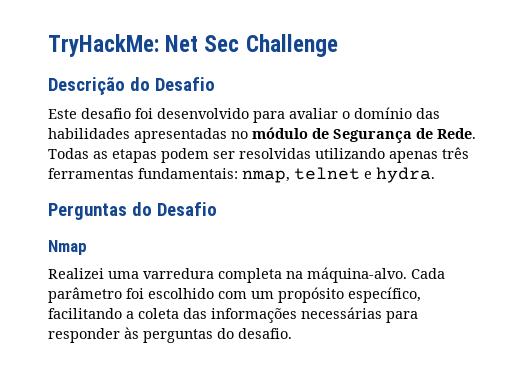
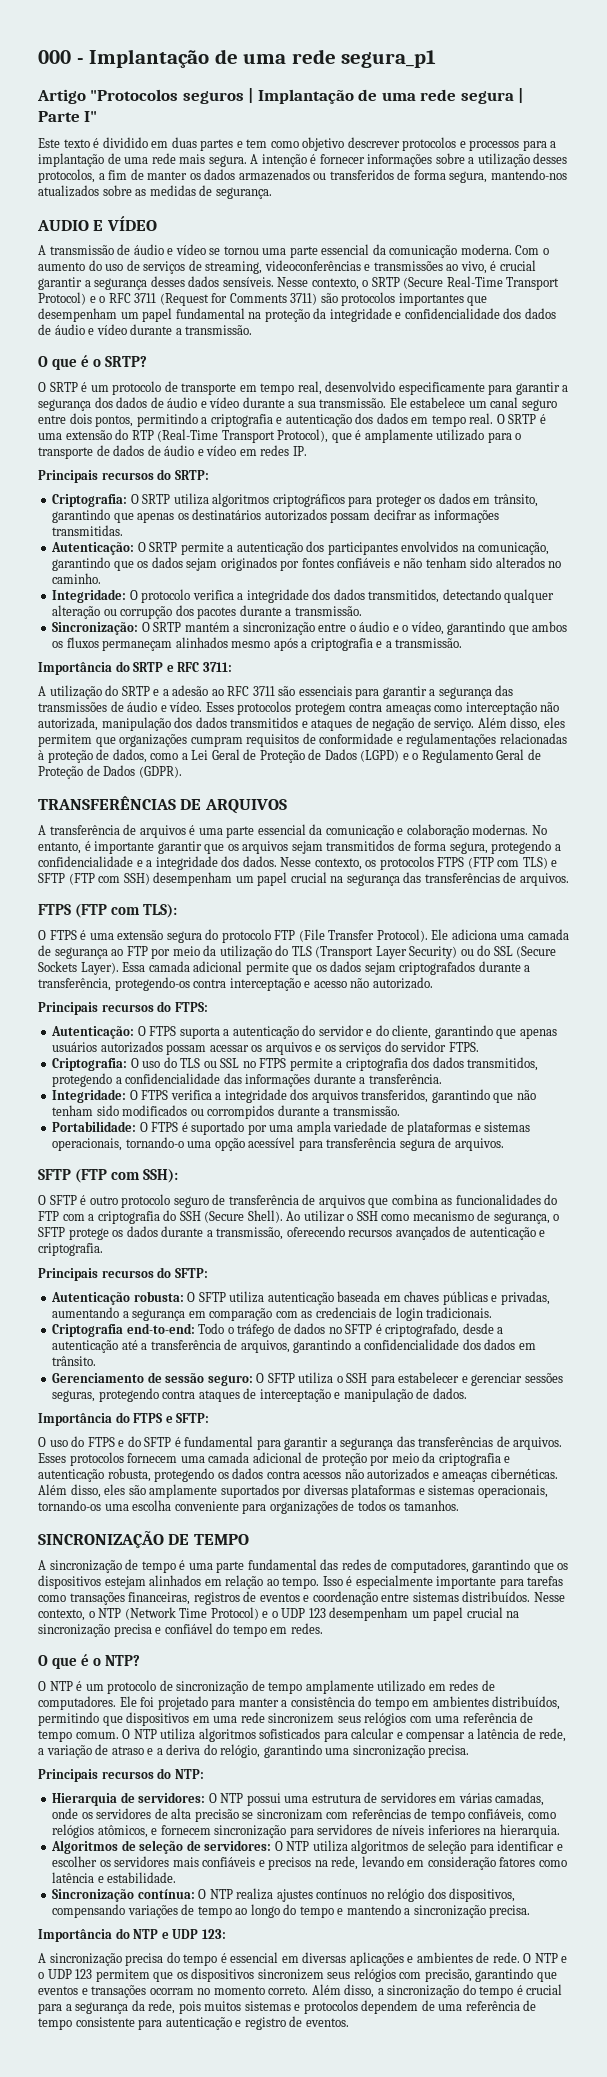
- TryHackMe: Net Sec Challenge
- Descrição do Desafio
- Este desafio foi desenvolvido para avaliar o domínio das habilidades apresentadas no módulo de Segurança de Rede. Todas as etapas podem ser resolvidas utilizando apenas três ferramentas fundamentais: nmap, telnet e hydra.
- Perguntas do Desafio
- Nmap
- Realizei uma varredura completa na máquina-alvo. Cada parâmetro foi escolhido com um propósito específico, facilitando a coleta das informações necessárias para responder às perguntas do desafio.
+ 000 - Implantação de uma rede segura_p1
+ Artigo "Protocolos seguros | Implantação de uma rede segura | Parte I"
+ Este texto é dividido em duas partes e tem como objetivo descrever protocolos e processos para a implantação de uma rede mais segura. A intenção é fornecer informações sobre a utilização desses protocolos, a fim de manter os dados armazenados ou transferidos de forma segura, mantendo-nos atualizados sobre as medidas de segurança.
+ AUDIO E VÍDEO
+ A transmissão de áudio e vídeo se tornou uma parte essencial da comunicação moderna. Com o aumento do uso de serviços de streaming, videoconferências e transmissões ao vivo, é crucial garantir a segurança desses dados sensíveis. Nesse contexto, o SRTP (Secure Real-Time Transport Protocol) e o RFC 3711 (Request for Comments 3711) são protocolos importantes que desempenham um papel fundamental na proteção da integridade e confidencialidade dos dados de áudio e vídeo durante a transmissão.
+ O que é o SRTP?
+ O SRTP é um protocolo de transporte em tempo real, desenvolvido especificamente para garantir a segurança dos dados de áudio e vídeo durante a sua transmissão. Ele estabelece um canal seguro entre dois pontos, permitindo a criptografia e autenticação dos dados em tempo real. O SRTP é uma extensão do RTP (Real-Time Transport Protocol), que é amplamente utilizado para o transporte de dados de áudio e vídeo em redes IP.
+ Principais recursos do SRTP:
+ Criptografia: O SRTP utiliza algoritmos criptográficos para proteger os dados em trânsito, garantindo que apenas os destinatários autorizados possam decifrar as informações transmitidas.
+ Autenticação: O SRTP permite a autenticação dos participantes envolvidos na comunicação, garantindo que os dados sejam originados por fontes confiáveis e não tenham sido alterados no caminho.
+ Integridade: O protocolo verifica a integridade dos dados transmitidos, detectando qualquer alteração ou corrupção dos pacotes durante a transmissão.
+ Sincronização: O SRTP mantém a sincronização entre o áudio e o vídeo, garantindo que ambos os fluxos permaneçam alinhados mesmo após a criptografia e a transmissão.
+ Importância do SRTP e RFC 3711:
+ A utilização do SRTP e a adesão ao RFC 3711 são essenciais para garantir a segurança das transmissões de áudio e vídeo. Esses protocolos protegem contra ameaças como interceptação não autorizada, manipulação dos dados transmitidos e ataques de negação de serviço. Além disso, eles permitem que organizações cumpram requisitos de conformidade e regulamentações relacionadas à proteção de dados, como a Lei Geral de Proteção de Dados (LGPD) e o Regulamento Geral de Proteção de Dados (GDPR).
+ TRANSFERÊNCIAS DE ARQUIVOS
+ A transferência de arquivos é uma parte essencial da comunicação e colaboração modernas. No entanto, é importante garantir que os arquivos sejam transmitidos de forma segura, protegendo a confidencialidade e a integridade dos dados. Nesse contexto, os protocolos FTPS (FTP com TLS) e SFTP (FTP com SSH) desempenham um papel crucial na segurança das transferências de arquivos.
+ FTPS (FTP com TLS):
+ O FTPS é uma extensão segura do protocolo FTP (File Transfer Protocol). Ele adiciona uma camada de segurança ao FTP por meio da utilização do TLS (Transport Layer Security) ou do SSL (Secure Sockets Layer). Essa camada adicional permite que os dados sejam criptografados durante a transferência, protegendo-os contra interceptação e acesso não autorizado.
+ Principais recursos do FTPS:
+ Autenticação: O FTPS suporta a autenticação do servidor e do cliente, garantindo que apenas usuários autorizados possam acessar os arquivos e os serviços do servidor FTPS.
+ Criptografia: O uso do TLS ou SSL no FTPS permite a criptografia dos dados transmitidos, protegendo a confidencialidade das informações durante a transferência.
+ Integridade: O FTPS verifica a integridade dos arquivos transferidos, garantindo que não tenham sido modificados ou corrompidos durante a transmissão.
+ Portabilidade: O FTPS é suportado por uma ampla variedade de plataformas e sistemas operacionais, tornando-o uma opção acessível para transferência segura de arquivos.
+ SFTP (FTP com SSH):
+ O SFTP é outro protocolo seguro de transferência de arquivos que combina as funcionalidades do FTP com a criptografia do SSH (Secure Shell). Ao utilizar o SSH como mecanismo de segurança, o SFTP protege os dados durante a transmissão, oferecendo recursos avançados de autenticação e criptografia.
+ Principais recursos do SFTP:
+ Autenticação robusta: O SFTP utiliza autenticação baseada em chaves públicas e privadas, aumentando a segurança em comparação com as credenciais de login tradicionais.
+ Criptografia end-to-end: Todo o tráfego de dados no SFTP é criptografado, desde a autenticação até a transferência de arquivos, garantindo a confidencialidade dos dados em trânsito.
+ Gerenciamento de sessão seguro: O SFTP utiliza o SSH para estabelecer e gerenciar sessões seguras, protegendo contra ataques de interceptação e manipulação de dados.
+ Importância do FTPS e SFTP:
+ O uso do FTPS e do SFTP é fundamental para garantir a segurança das transferências de arquivos. Esses protocolos fornecem uma camada adicional de proteção por meio da criptografia e autenticação robusta, protegendo os dados contra acessos não autorizados e ameaças cibernéticas. Além disso, eles são amplamente suportados por diversas plataformas e sistemas operacionais, tornando-os uma escolha conveniente para organizações de todos os tamanhos.
+ SINCRONIZAÇÃO DE TEMPO
+ A sincronização de tempo é uma parte fundamental das redes de computadores, garantindo que os dispositivos estejam alinhados em relação ao tempo. Isso é especialmente importante para tarefas como transações financeiras, registros de eventos e coordenação entre sistemas distribuídos. Nesse contexto, o NTP (Network Time Protocol) e o UDP 123 desempenham um papel crucial na sincronização precisa e confiável do tempo em redes.
+ O que é o NTP?
+ O NTP é um protocolo de sincronização de tempo amplamente utilizado em redes de computadores. Ele foi projetado para manter a consistência do tempo em ambientes distribuídos, permitindo que dispositivos em uma rede sincronizem seus relógios com uma referência de tempo comum. O NTP utiliza algoritmos sofisticados para calcular e compensar a latência de rede, a variação de atraso e a deriva do relógio, garantindo uma sincronização precisa.
+ Principais recursos do NTP:
+ Hierarquia de servidores: O NTP possui uma estrutura de servidores em várias camadas, onde os servidores de alta precisão se sincronizam com referências de tempo confiáveis, como relógios atômicos, e fornecem sincronização para servidores de níveis inferiores na hierarquia.
+ Algoritmos de seleção de servidores: O NTP utiliza algoritmos de seleção para identificar e escolher os servidores mais confiáveis e precisos na rede, levando em consideração fatores como latência e estabilidade.
+ Sincronização contínua: O NTP realiza ajustes contínuos no relógio dos dispositivos, compensando variações de tempo ao longo do tempo e mantendo a sincronização precisa.
+ Importância do NTP e UDP 123:
+ A sincronização precisa do tempo é essencial em diversas aplicações e ambientes de rede. O NTP e o UDP 123 permitem que os dispositivos sincronizem seus relógios com precisão, garantindo que eventos e transações ocorram no momento correto. Além disso, a sincronização do tempo é crucial para a segurança da rede, pois muitos sistemas e protocolos dependem de uma referência de tempo consistente para autenticação e registro de eventos.

